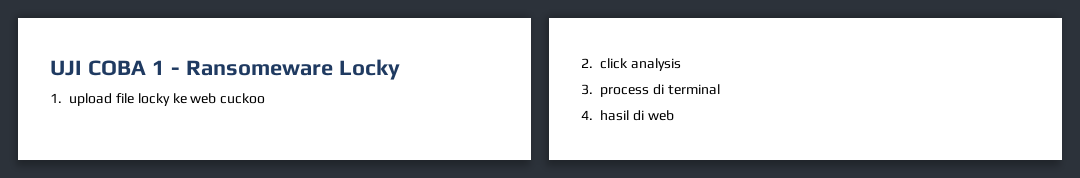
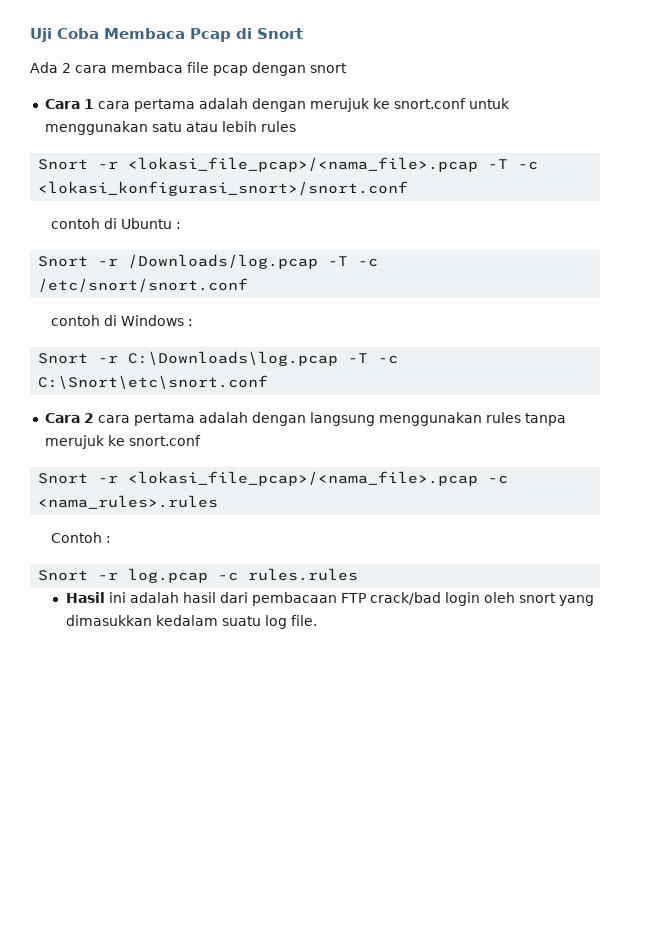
- UJI COBA 1 - Ransomeware Locky
- 1. upload file locky ke web cuckoo
- 2. click analysis
- 3. process di terminal
- 4. hasil di web
+ Uji Coba Membaca Pcap di Snort
+ Ada 2 cara membaca file pcap dengan snort
+ Cara 1 cara pertama adalah dengan merujuk ke snort.conf untuk menggunakan satu atau lebih rules
+ Snort -r <lokasi_file_pcap>/<nama_file>.pcap -T -c <lokasi_konfigurasi_snort>/snort.conf
+ contoh di Ubuntu :
+ Snort -r /Downloads/log.pcap -T -c /etc/snort/snort.conf
+ contoh di Windows :
+ Snort -r C:\Downloads\log.pcap -T -c C:\Snort\etc\snort.conf
+ Cara 2 cara pertama adalah dengan langsung menggunakan rules tanpa merujuk ke snort.conf
+ Snort -r <lokasi_file_pcap>/<nama_file>.pcap -c <nama_rules>.rules
+ Contoh :
+ Snort -r log.pcap -c rules.rules
+ Hasil ini adalah hasil dari pembacaan FTP crack/bad login oleh snort yang dimasukkan kedalam suatu log file.

